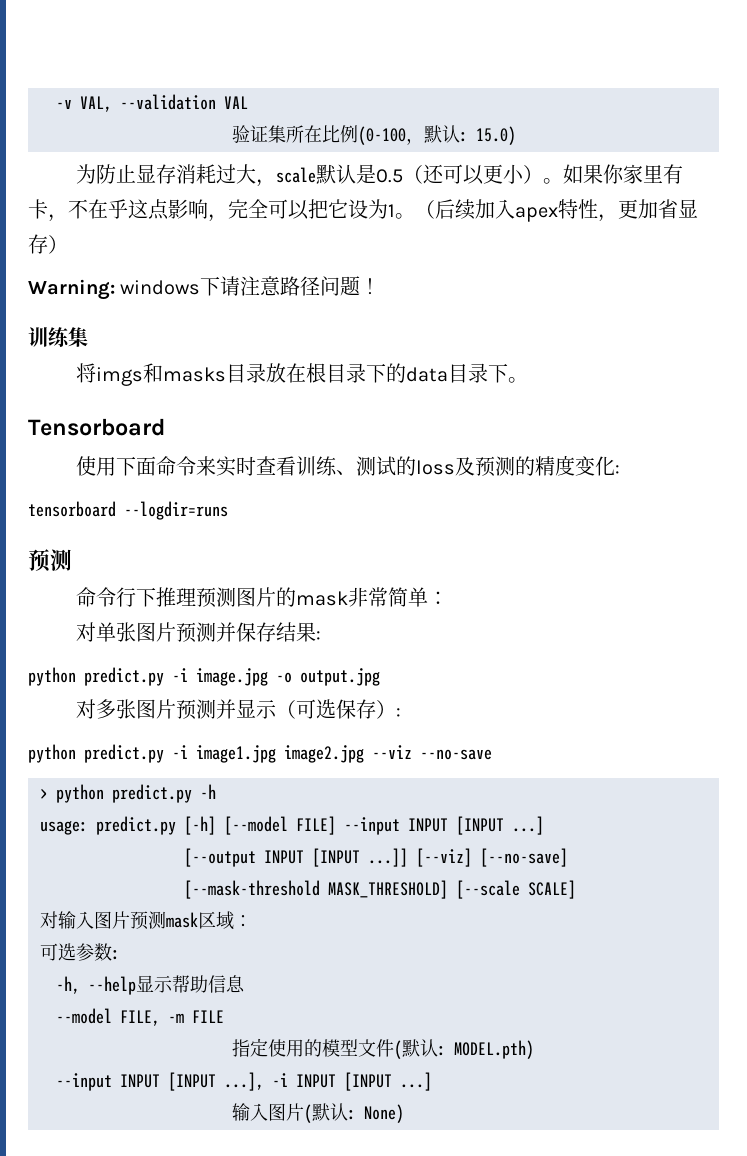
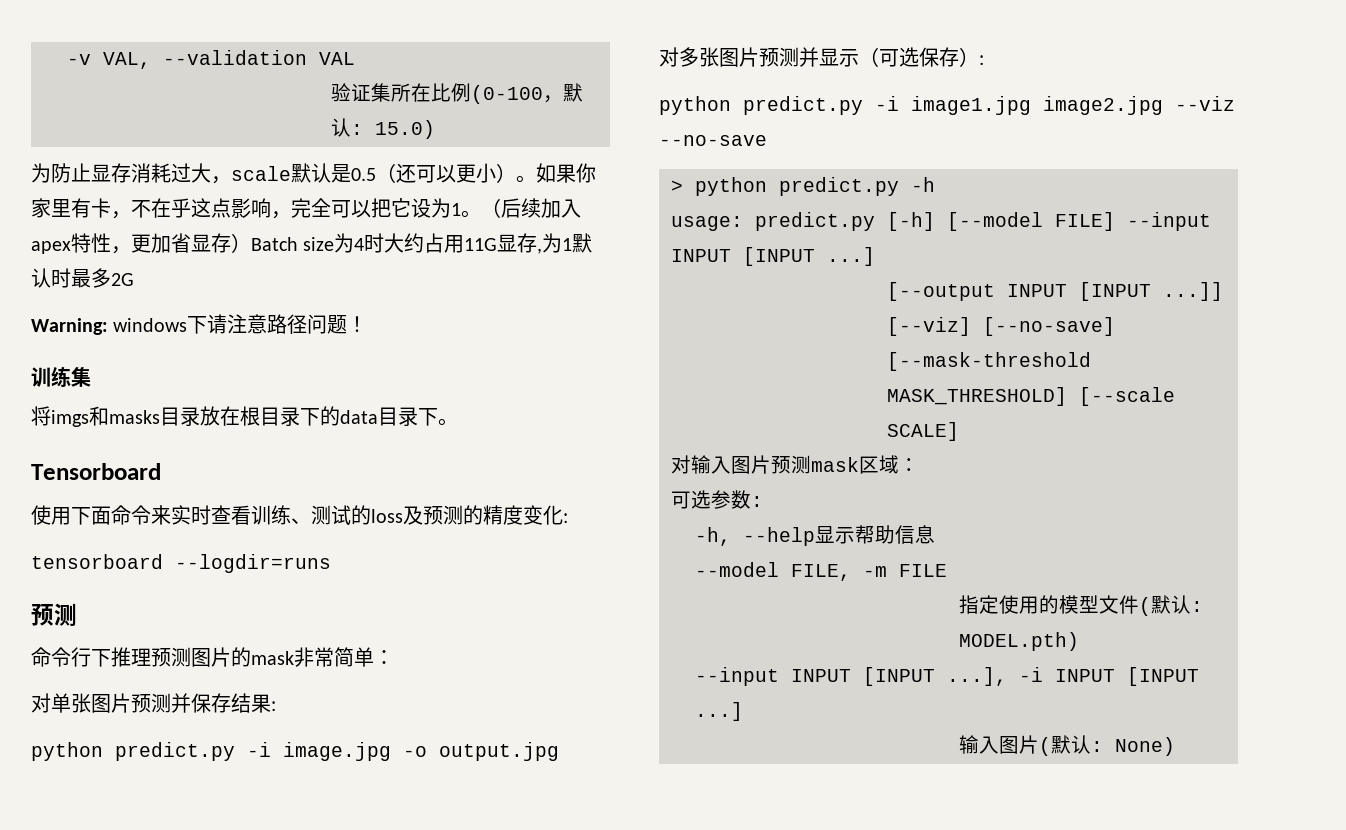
- （后续加入apex特性，更加省显存）
+ （后续加入apex特性，更加省显存）Batch size为4时大约占用11G显存,为1默认时最多2G

